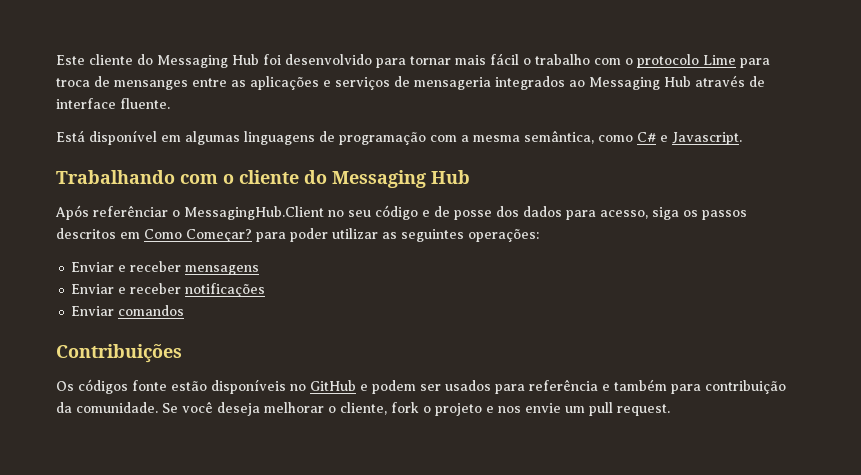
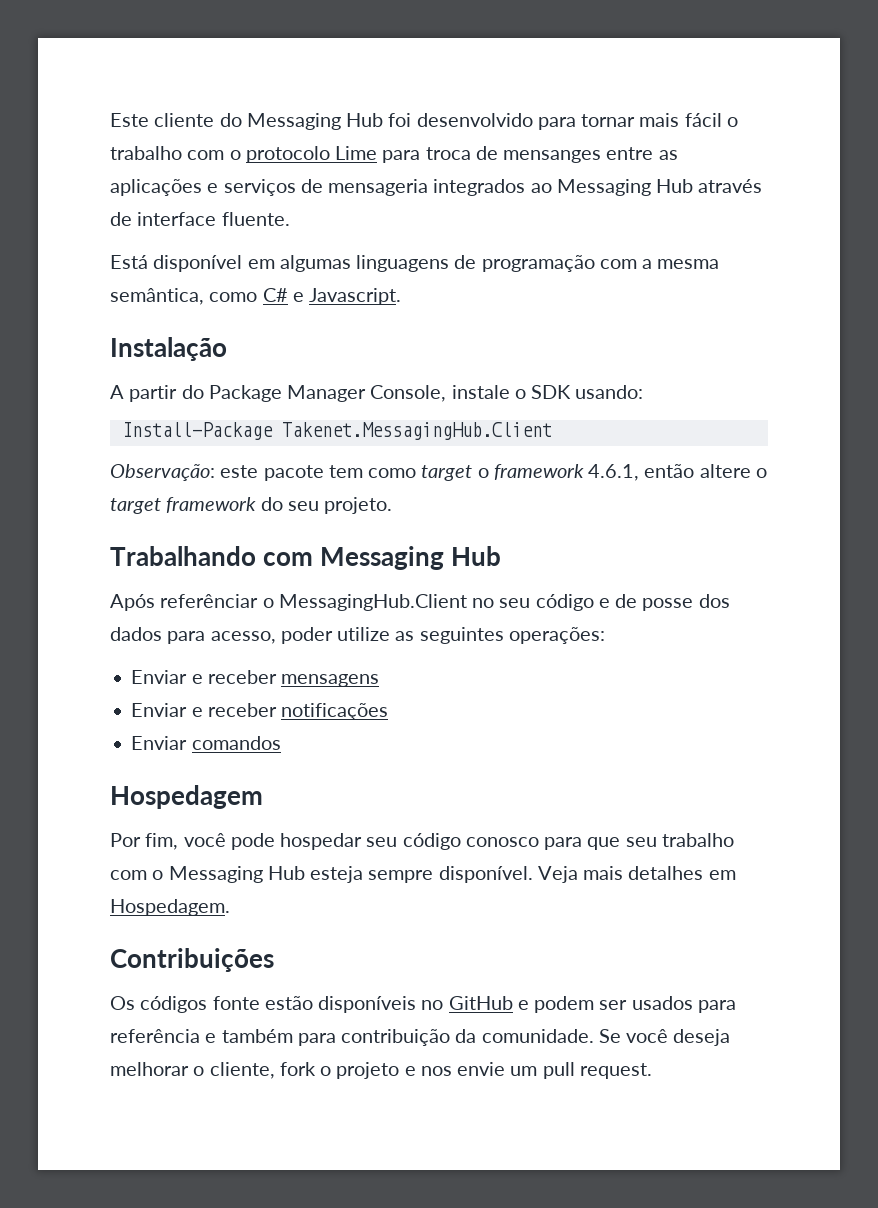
+ Instalação
+ A partir do Package Manager Console, instale o SDK usando:
+ Install-Package Takenet.MessagingHub.Client
+ Observação: este pacote tem como target o framework 4.6.1, então altere o target framework do seu projeto.
- Trabalhando com o cliente do Messaging Hub
+ Trabalhando com Messaging Hub
- Após referênciar o MessagingHub.Client no seu código e de posse dos dados para acesso, siga os passos descritos em Como Começar? para poder utilizar as seguintes operações:
+ Após referênciar o MessagingHub.Client no seu código e de posse dos dados para acesso, poder utilize as seguintes operações:
+ Hospedagem
+ Por fim, você pode hospedar seu código conosco para que seu trabalho com o Messaging Hub esteja sempre disponível. Veja mais detalhes em Hospedagem.

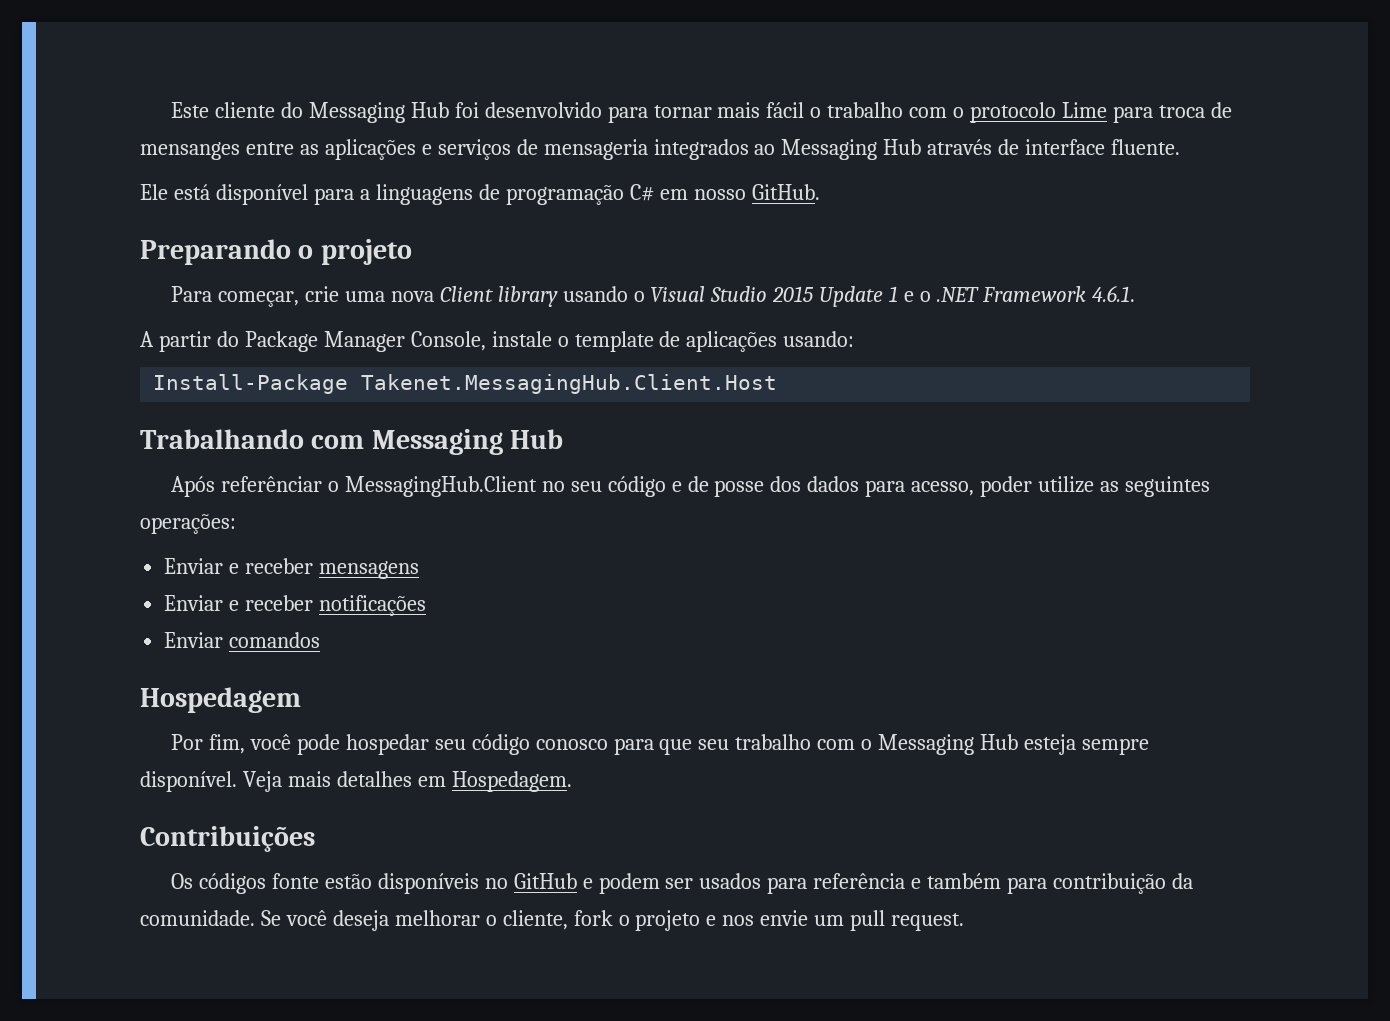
- Está disponível em algumas linguagens de programação com a mesma semântica, como C# e Javascript.
- Instalação
+ Ele está disponível para a linguagens de programação C# em nosso GitHub.
+ Preparando o projeto
+ Para começar, crie uma nova Client library usando o Visual Studio 2015 Update 1 e o .NET Framework 4.6.1.
- A partir do Package Manager Console, instale o SDK usando:
+ A partir do Package Manager Console, instale o template de aplicações usando:
- Install-Package Takenet.MessagingHub.Client
- Observação: este pacote tem como target o framework 4.6.1, então altere o target framework do seu projeto.
+ Install-Package Takenet.MessagingHub.Client.Host

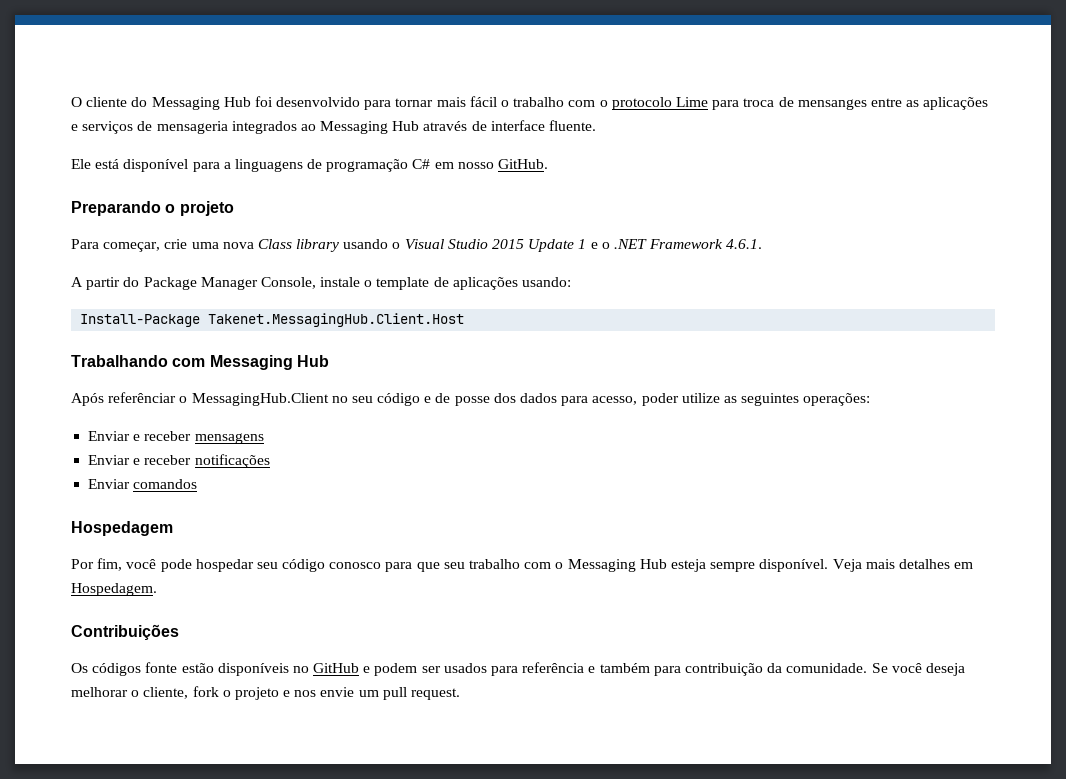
- Este cliente do Messaging Hub foi desenvolvido para tornar mais fácil o trabalho com o protocolo Lime para troca de mensanges entre as aplicações e serviços de mensageria integrados ao Messaging Hub através de interface fluente.
+ O cliente do Messaging Hub foi desenvolvido para tornar mais fácil o trabalho com o protocolo Lime para troca de mensanges entre as aplicações e serviços de mensageria integrados ao Messaging Hub através de interface fluente.
- Para começar, crie uma nova Client library usando o Visual Studio 2015 Update 1 e o .NET Framework 4.6.1.
+ Para começar, crie uma nova Class library usando o Visual Studio 2015 Update 1 e o .NET Framework 4.6.1.

